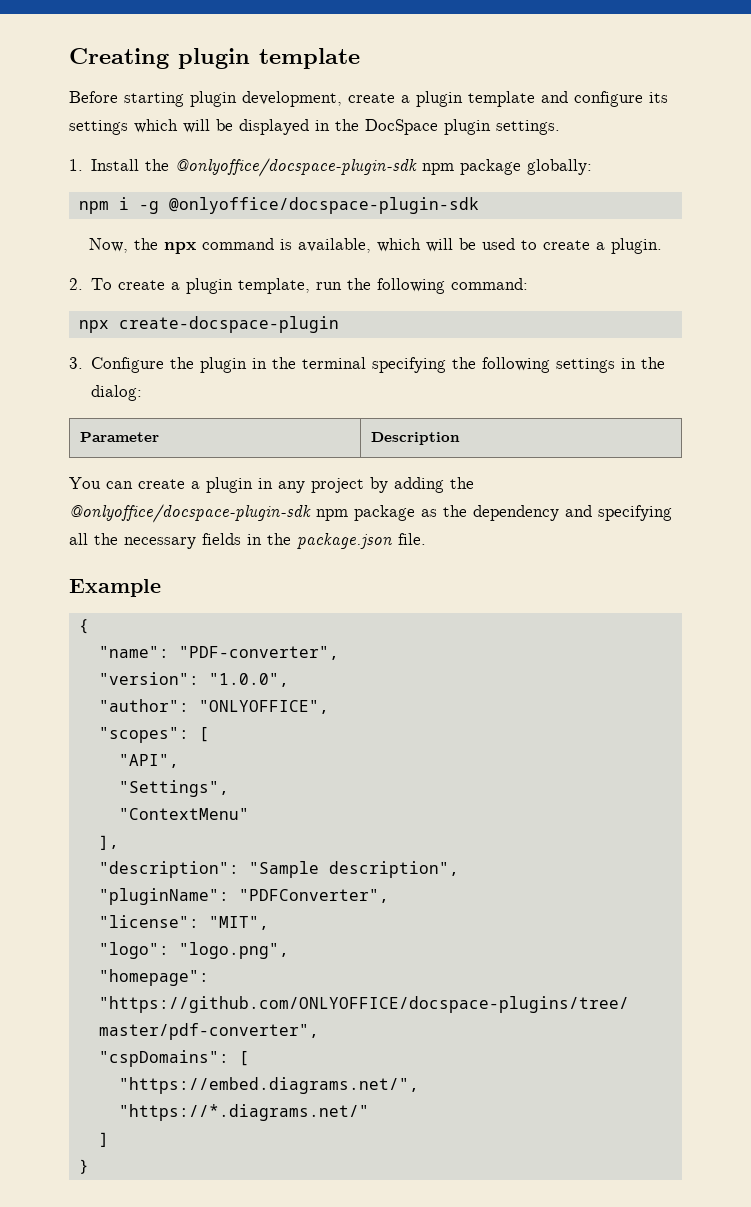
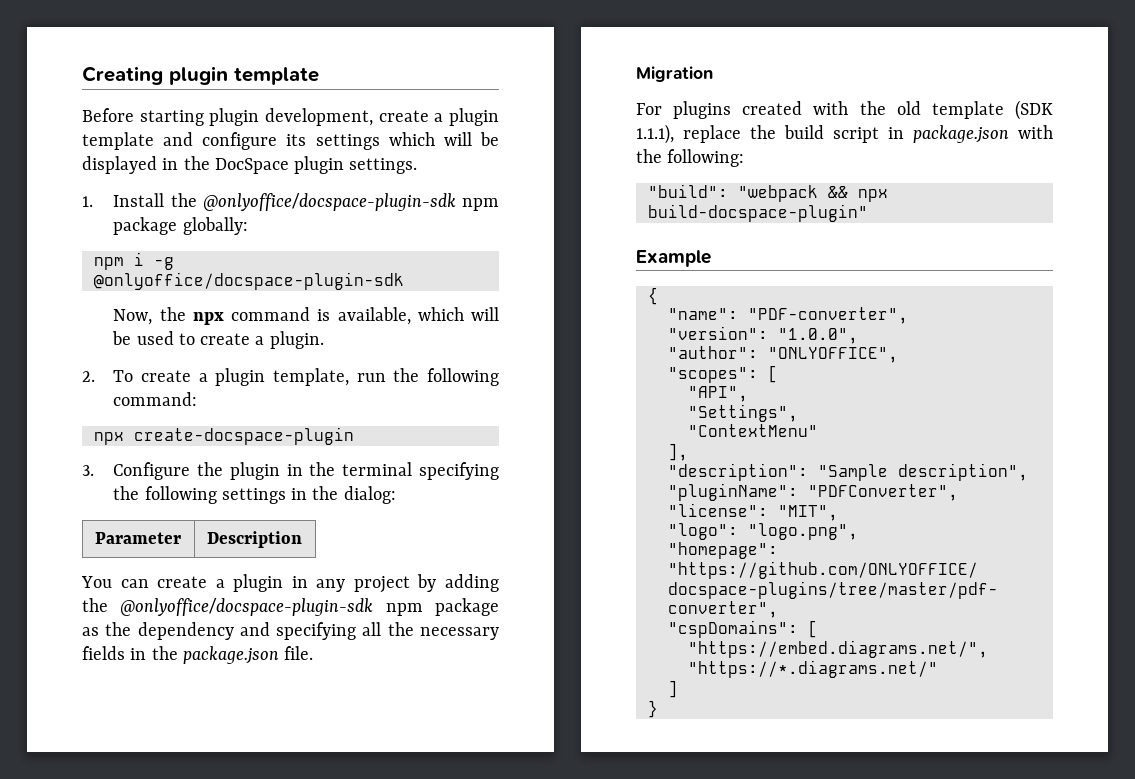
+ Migration
+ For plugins created with the old template (SDK 1.1.1), replace the build script in package.json with the following:
+ "build": "webpack && npx build-docspace-plugin"

